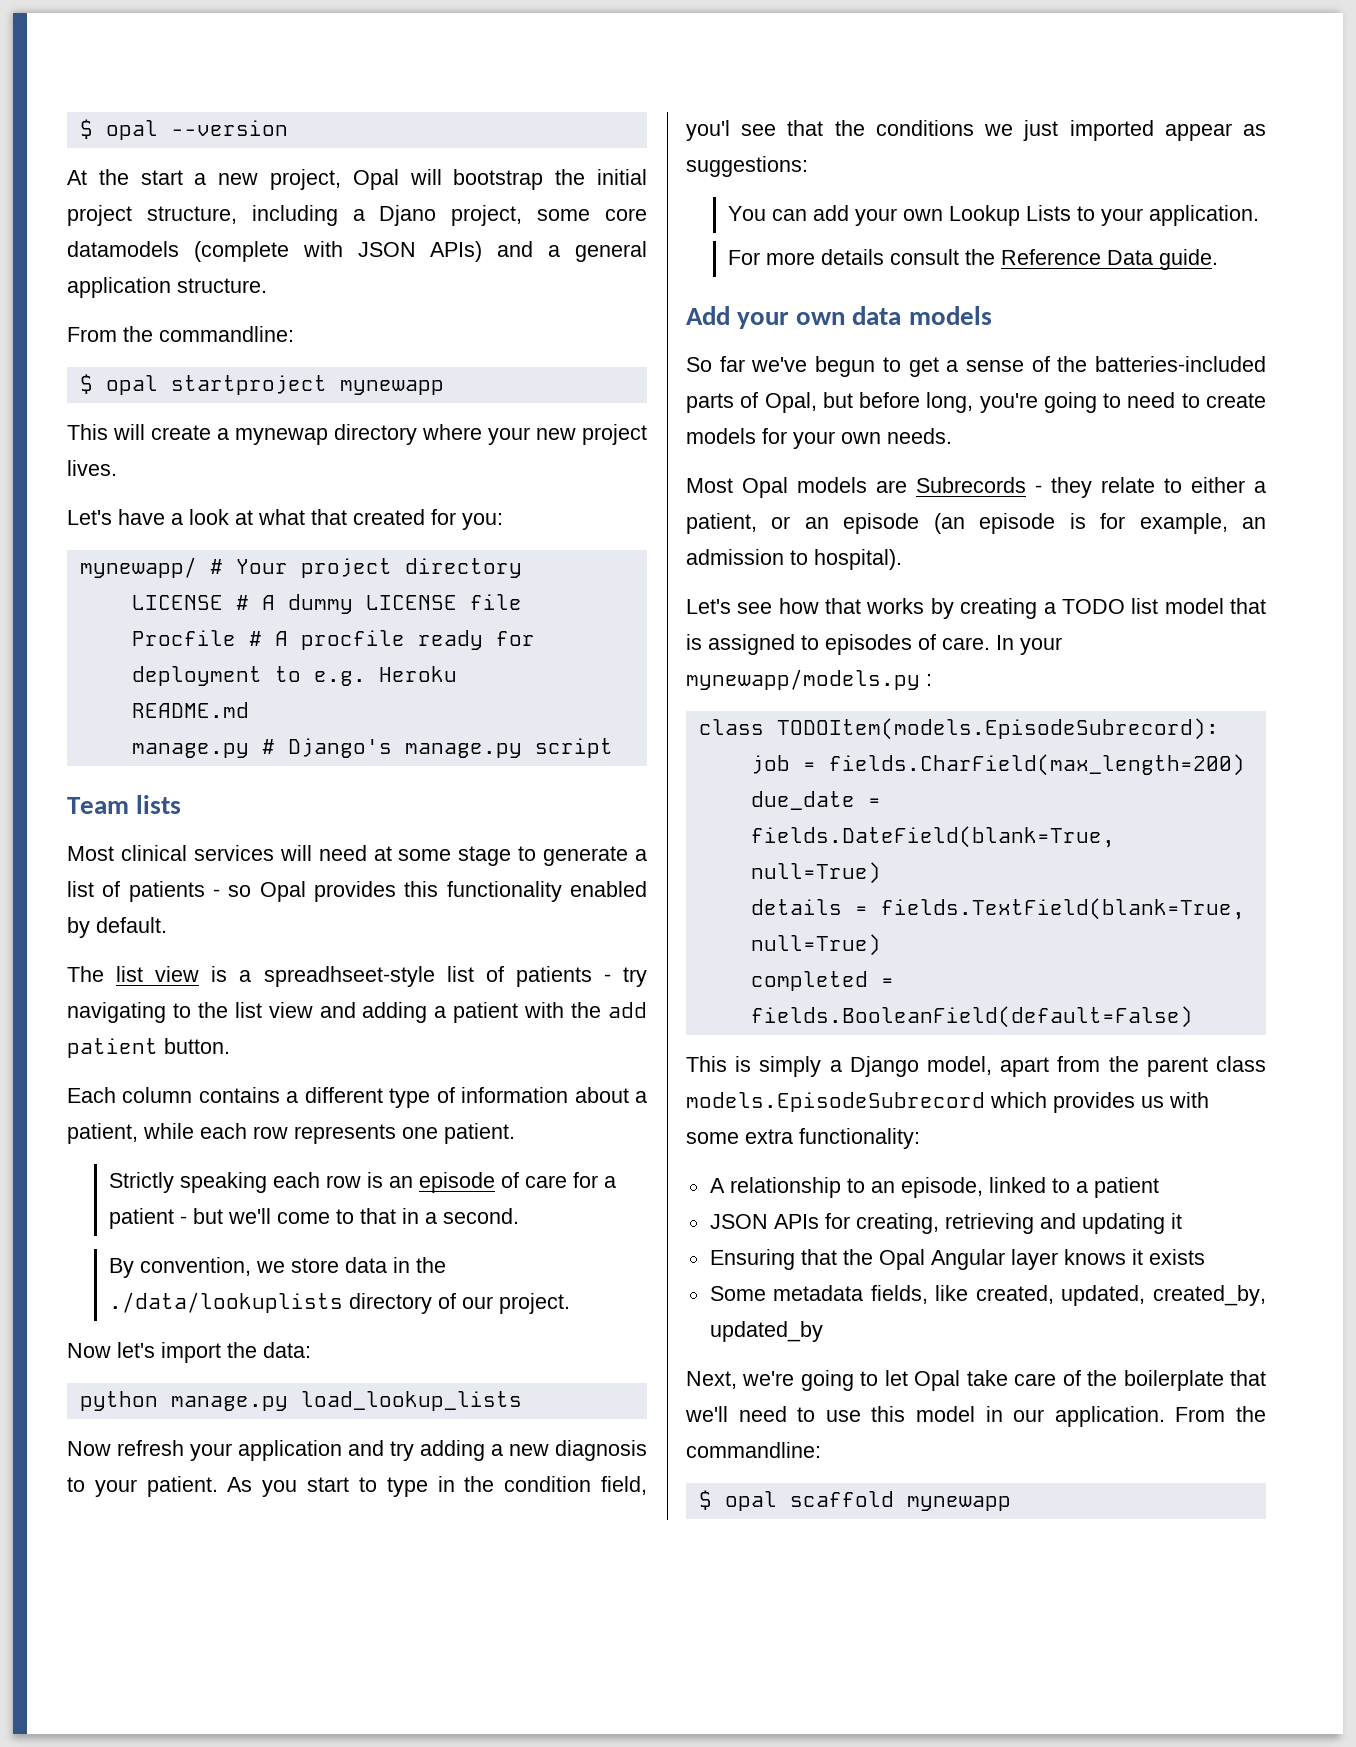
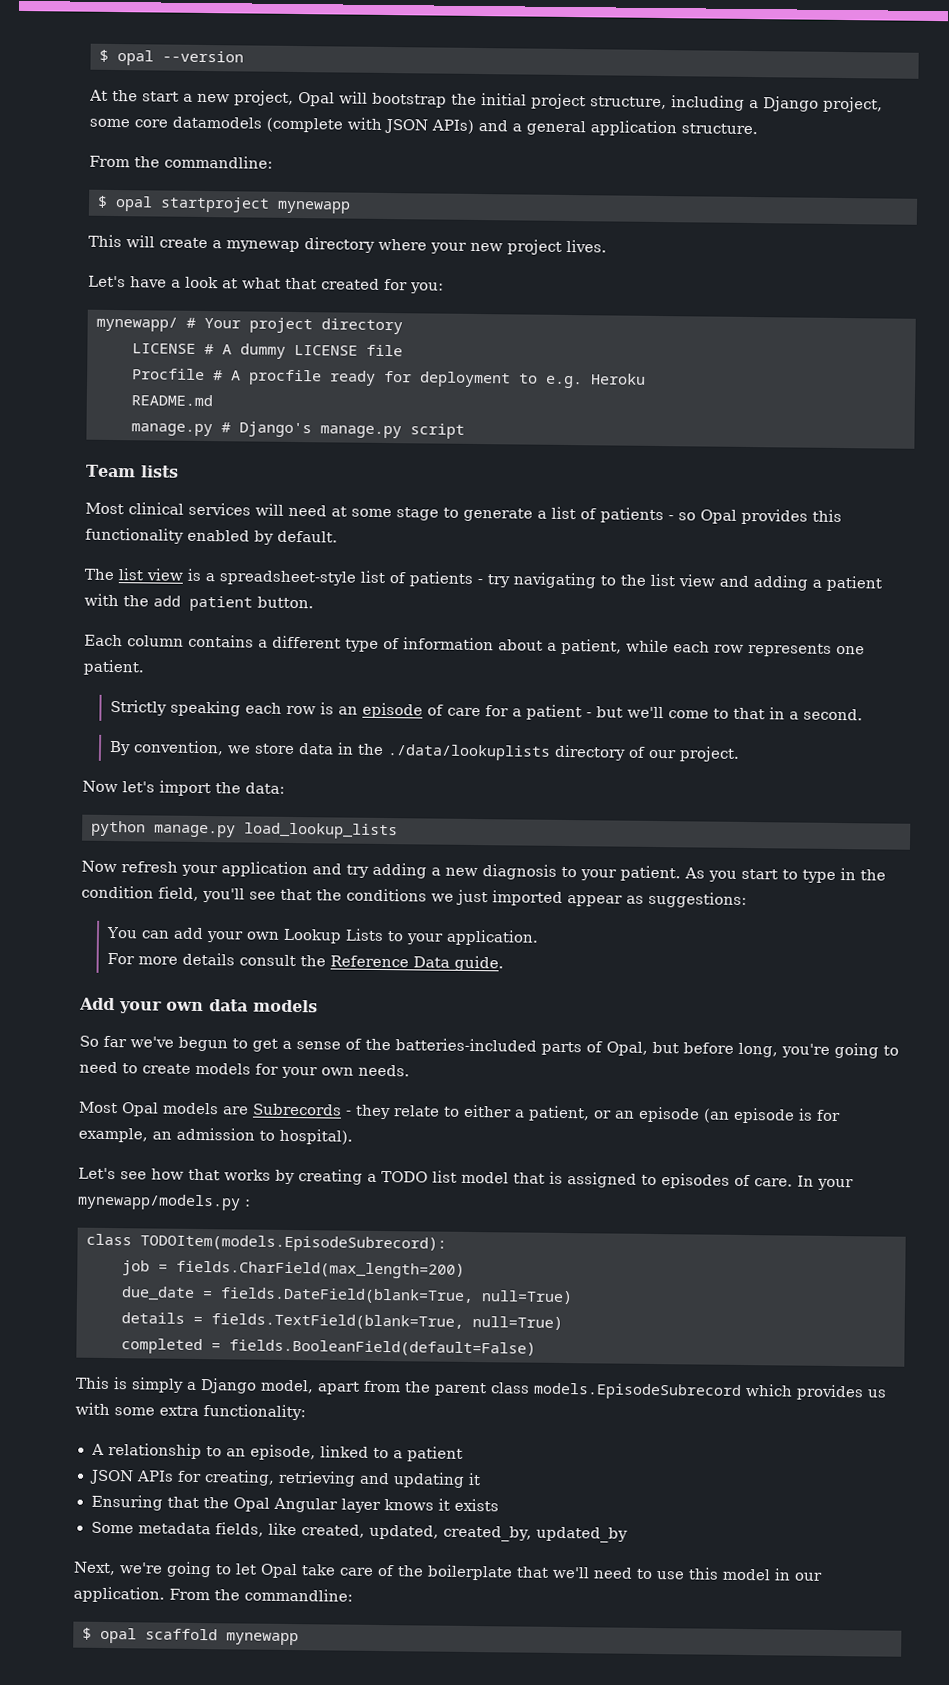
- At the start a new project, Opal will bootstrap the initial project structure, including a Djano project, some core datamodels (complete with JSON APIs) and a general application structure.
+ At the start a new project, Opal will bootstrap the initial project structure, including a Django project, some core datamodels (complete with JSON APIs) and a general application structure.
- The list view is a spreadhseet-style list of patients - try navigating to the list view and adding a patient with the add patient button.
+ The list view is a spreadsheet-style list of patients - try navigating to the list view and adding a patient with the add patient button.
- As you start to type in the condition field, you'l see that the conditions we just imported appear as suggestions:
+ As you start to type in the condition field, you'll see that the conditions we just imported appear as suggestions:

